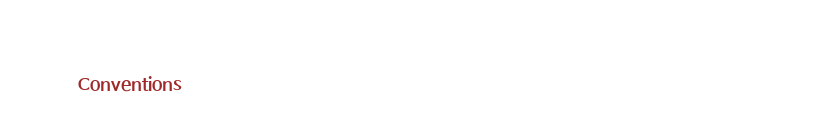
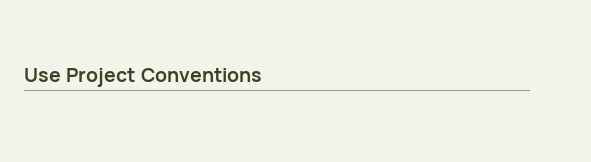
- Conventions
+ Use Project Conventions

